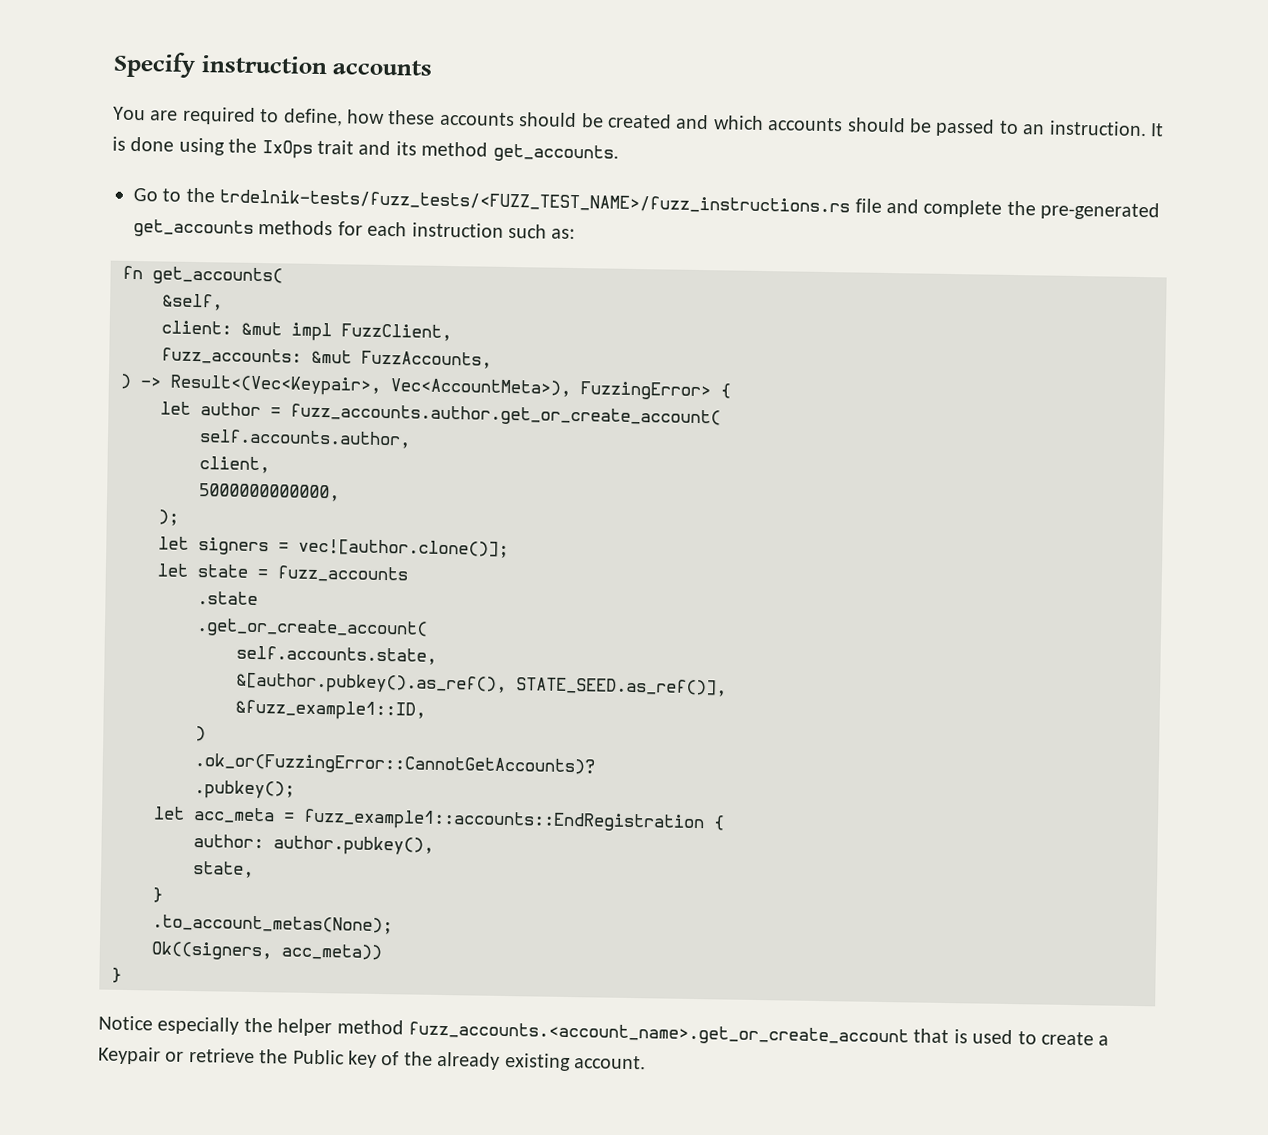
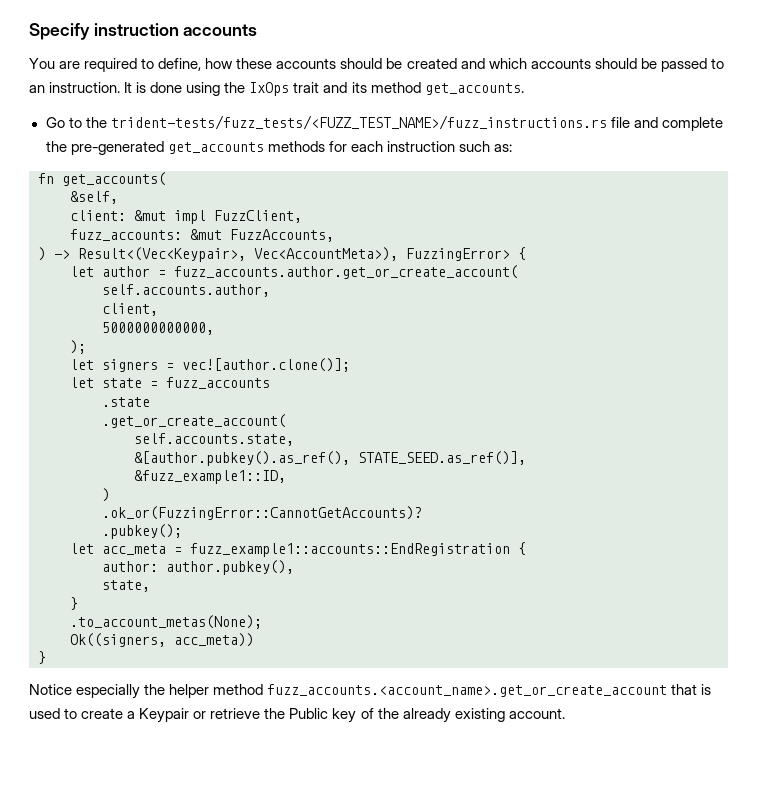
- Go to the trdelnik-tests/fuzz_tests/<FUZZ_TEST_NAME>/fuzz_instructions.rs file and complete the pre-generated get_accounts methods for each instruction such as:
+ Go to the trident-tests/fuzz_tests/<FUZZ_TEST_NAME>/fuzz_instructions.rs file and complete the pre-generated get_accounts methods for each instruction such as:

